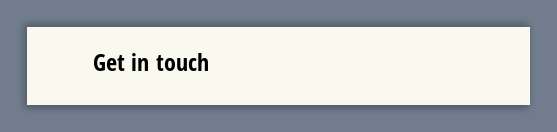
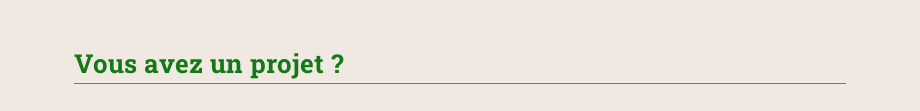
- Get in touch
+ Vous avez un projet ?

